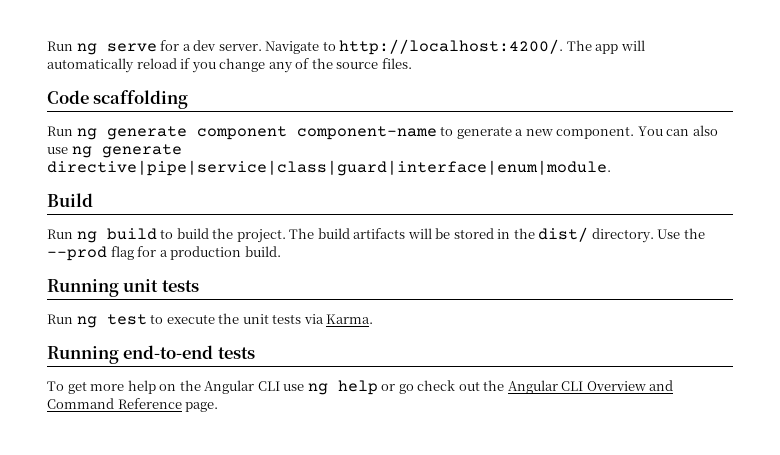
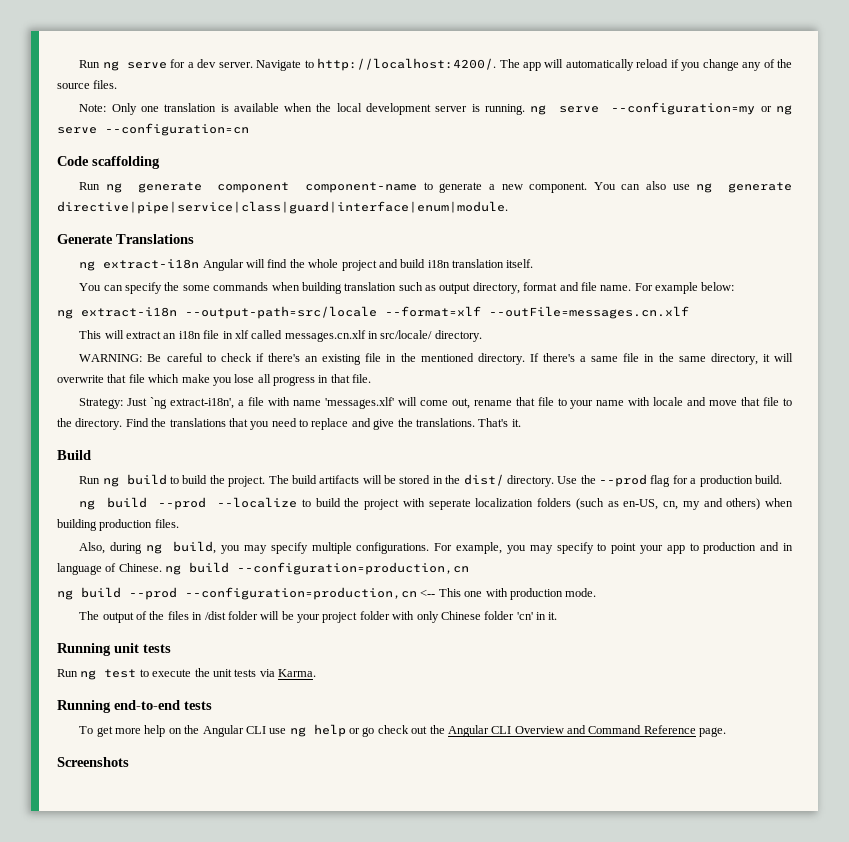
+ Note: Only one translation is available when the local development server is running. ng serve --configuration=my or ng serve --configuration=cn
+ Generate Translations
+ ng extract-i18n Angular will find the whole project and build i18n translation itself.
+ You can specify the some commands when building translation such as output directory, format and file name. For example below:
+ ng extract-i18n --output-path=src/locale --format=xlf --outFile=messages.cn.xlf
+ This will extract an i18n file in xlf called messages.cn.xlf in src/locale/ directory.
+ WARNING: Be careful to check if there's an existing file in the mentioned directory. If there's a same file in the same directory, it will overwrite that file which make you lose all progress in that file.
+ Strategy: Just `ng extract-i18n', a file with name 'messages.xlf' will come out, rename that file to your name with locale and move that file to the directory. Find the translations that you need to replace and give the translations. That's it.
+ ng build --prod --localize to build the project with seperate localization folders (such as en-US, cn, my and others) when building production files.
+ Also, during ng build, you may specify multiple configurations. For example, you may specify to point your app to production and in language of Chinese. ng build --configuration=production,cn
+ ng build --prod --configuration=production,cn <-- This one with production mode.
+ The output of the files in /dist folder will be your project folder with only Chinese folder 'cn' in it.
+ Screenshots

